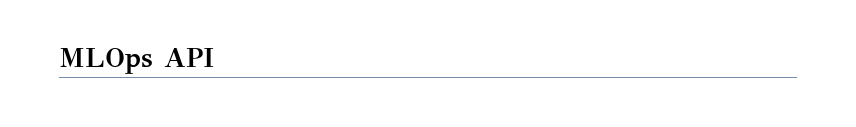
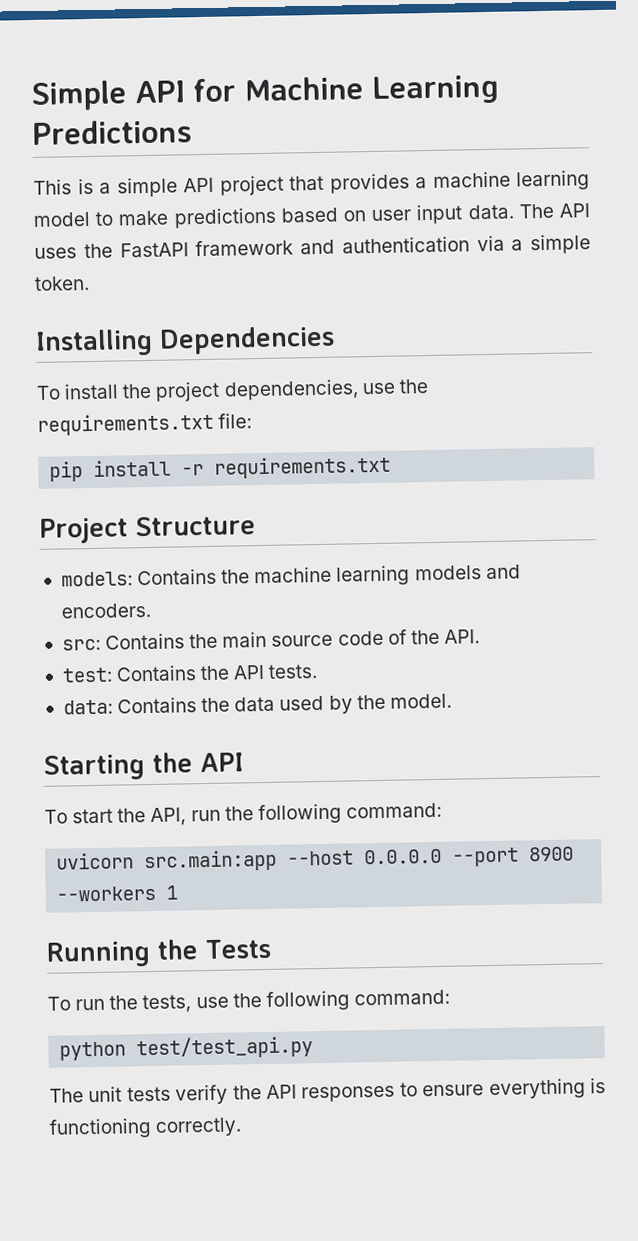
- MLOps API
+ Simple API for Machine Learning Predictions
+ This is a simple API project that provides a machine learning model to make predictions based on user input data. The API uses the FastAPI framework and authentication via a simple token.
+ Installing Dependencies
+ To install the project dependencies, use the requirements.txt file:
+ pip install -r requirements.txt
+ Project Structure
+ models: Contains the machine learning models and encoders.
+ src: Contains the main source code of the API.
+ test: Contains the API tests.
+ data: Contains the data used by the model.
+ Starting the API
+ To start the API, run the following command:
+ uvicorn src.main:app --host 0.0.0.0 --port 8900 --workers 1
+ Running the Tests
+ To run the tests, use the following command:
+ python test/test_api.py
+ The unit tests verify the API responses to ensure everything is functioning correctly.

